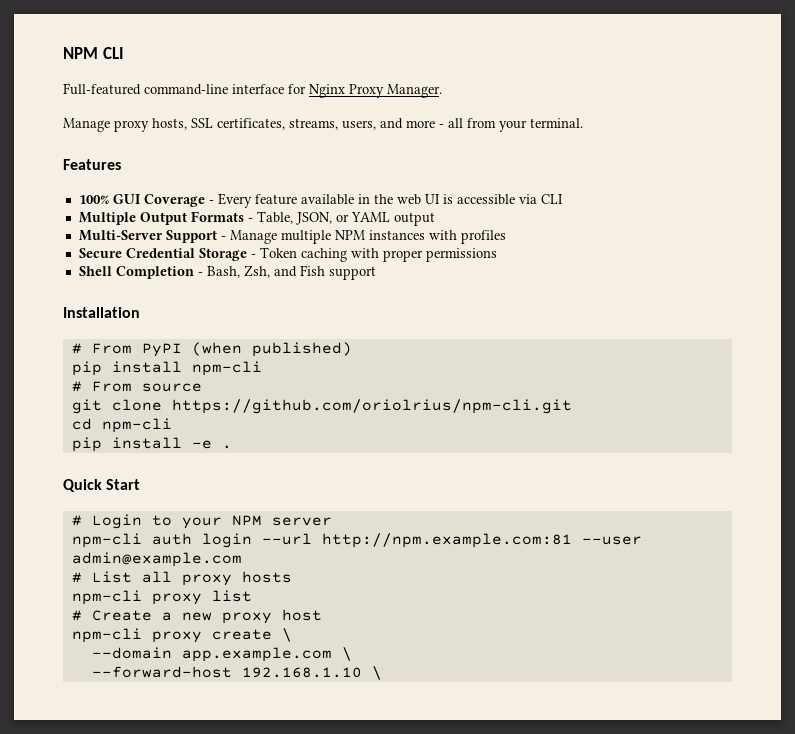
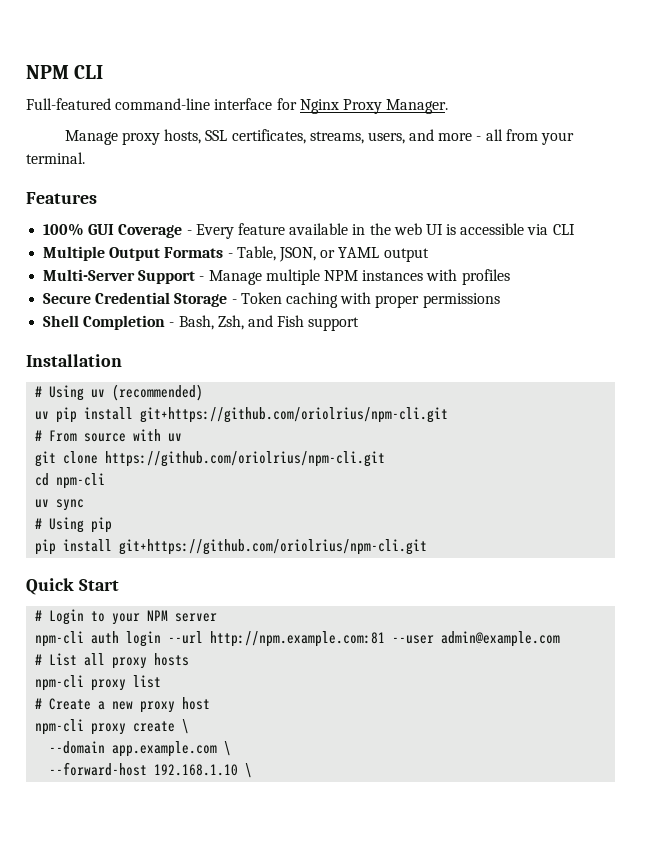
- # From PyPI (when published)
- pip install npm-cli
+ # Using uv (recommended)
+ uv pip install git+https://github.com/oriolrius/npm-cli.git
- # From source
+ # From source with uv
- pip install -e .
+ uv sync
+ # Using pip
+ pip install git+https://github.com/oriolrius/npm-cli.git

